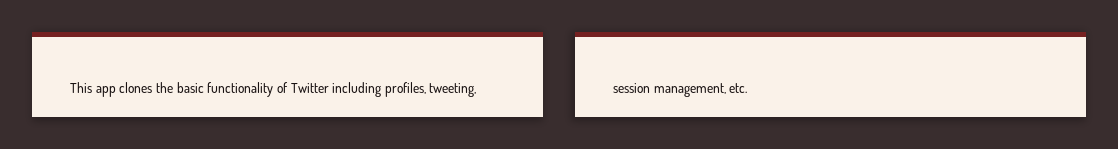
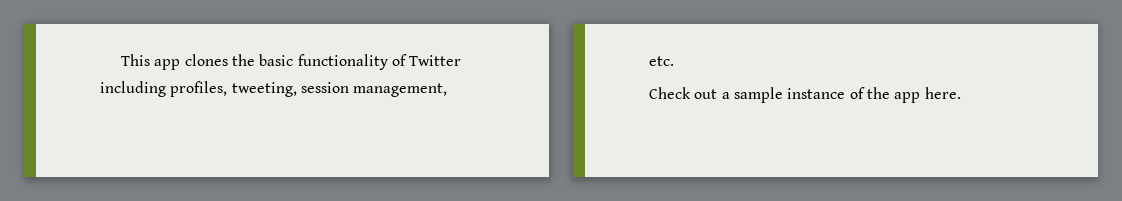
+ Check out a sample instance of the app here.

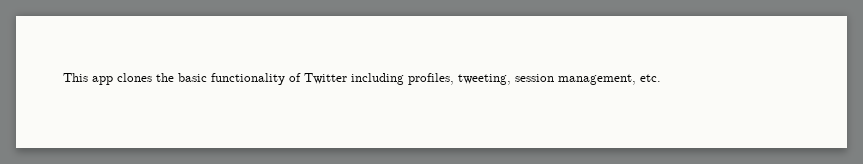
- Check out a sample instance of the app here.

